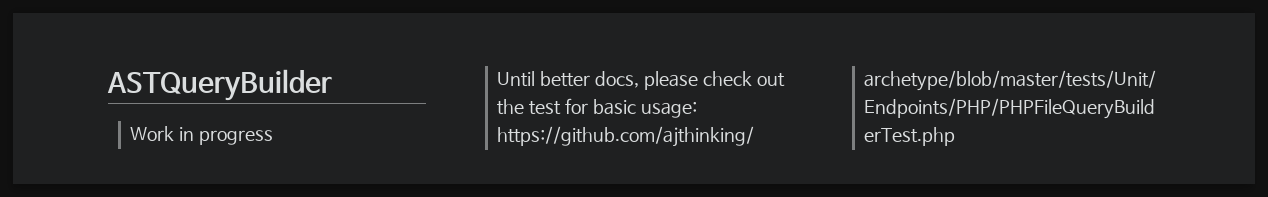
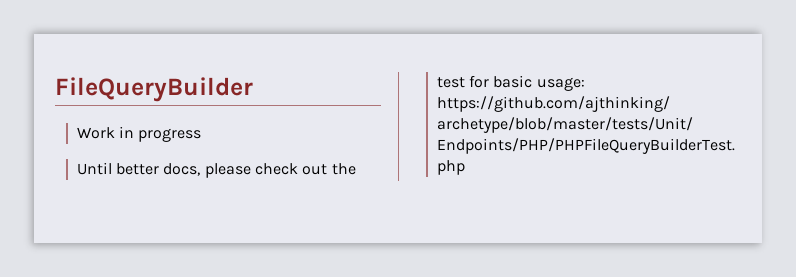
- ASTQueryBuilder
+ FileQueryBuilder

